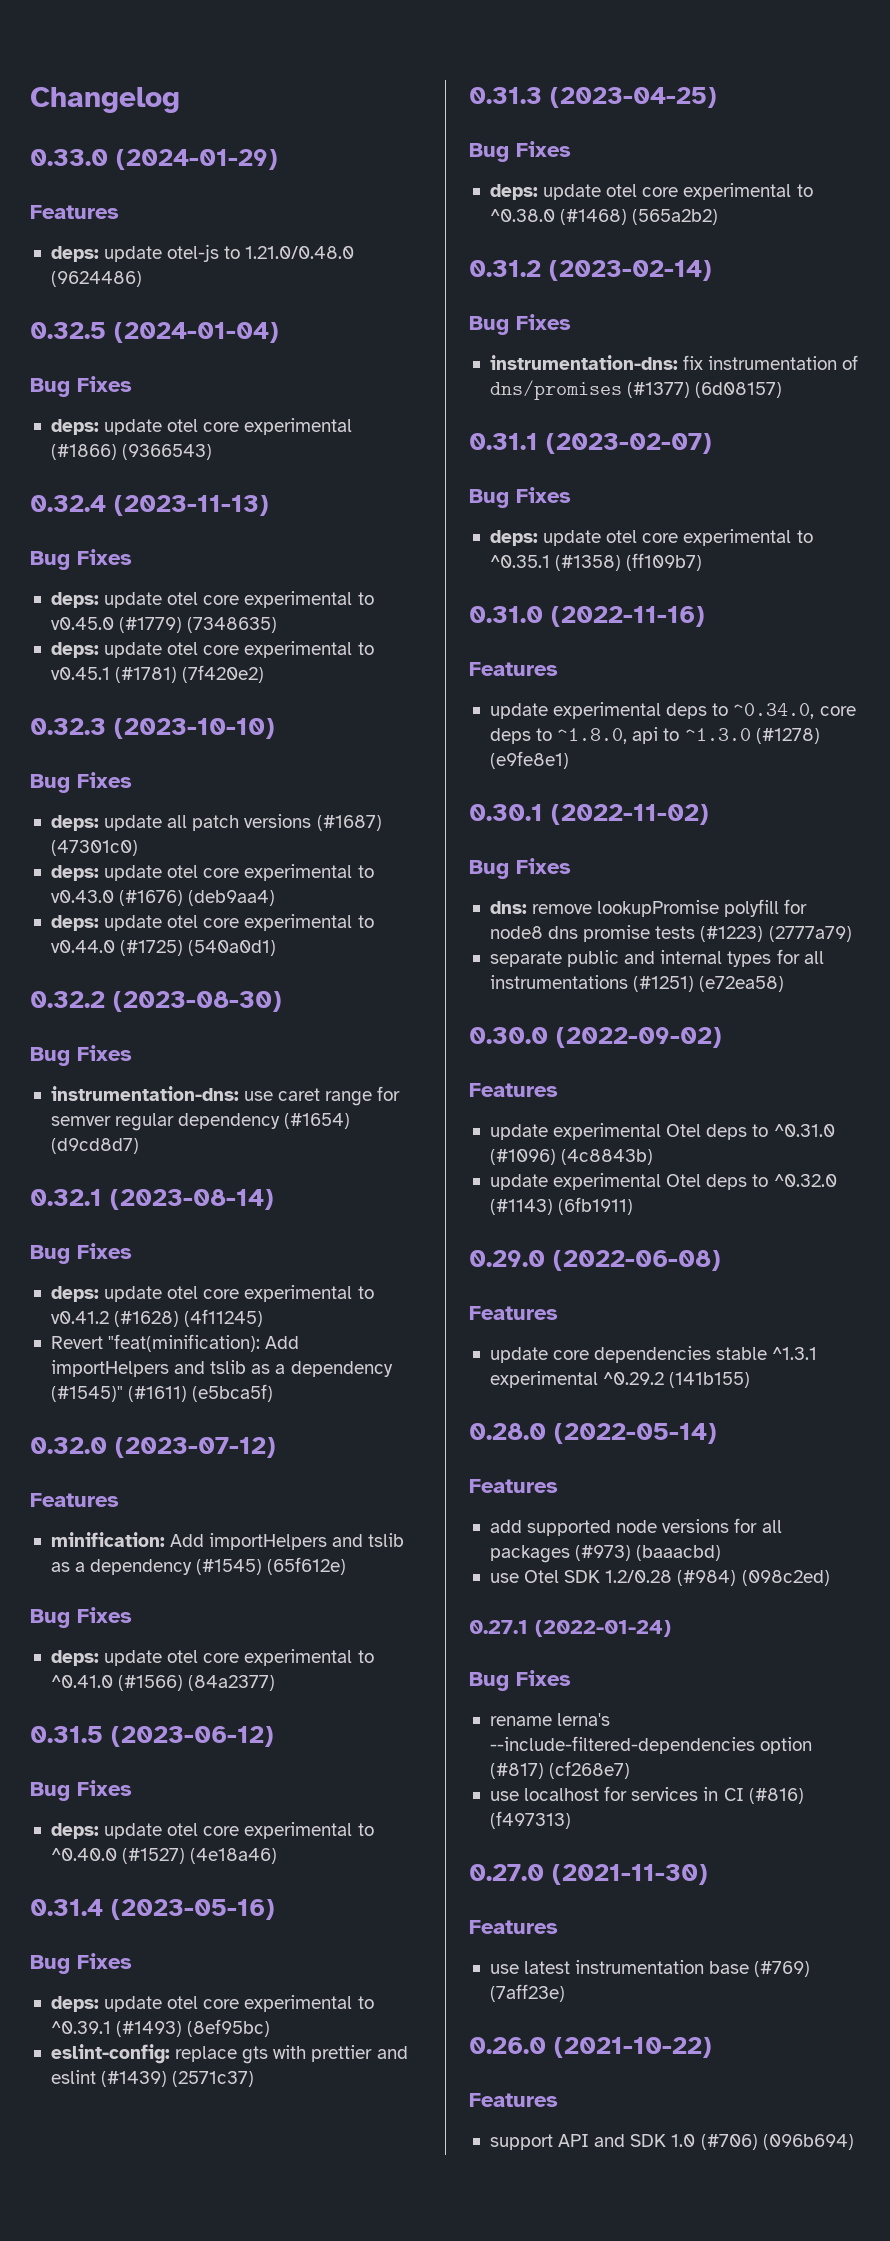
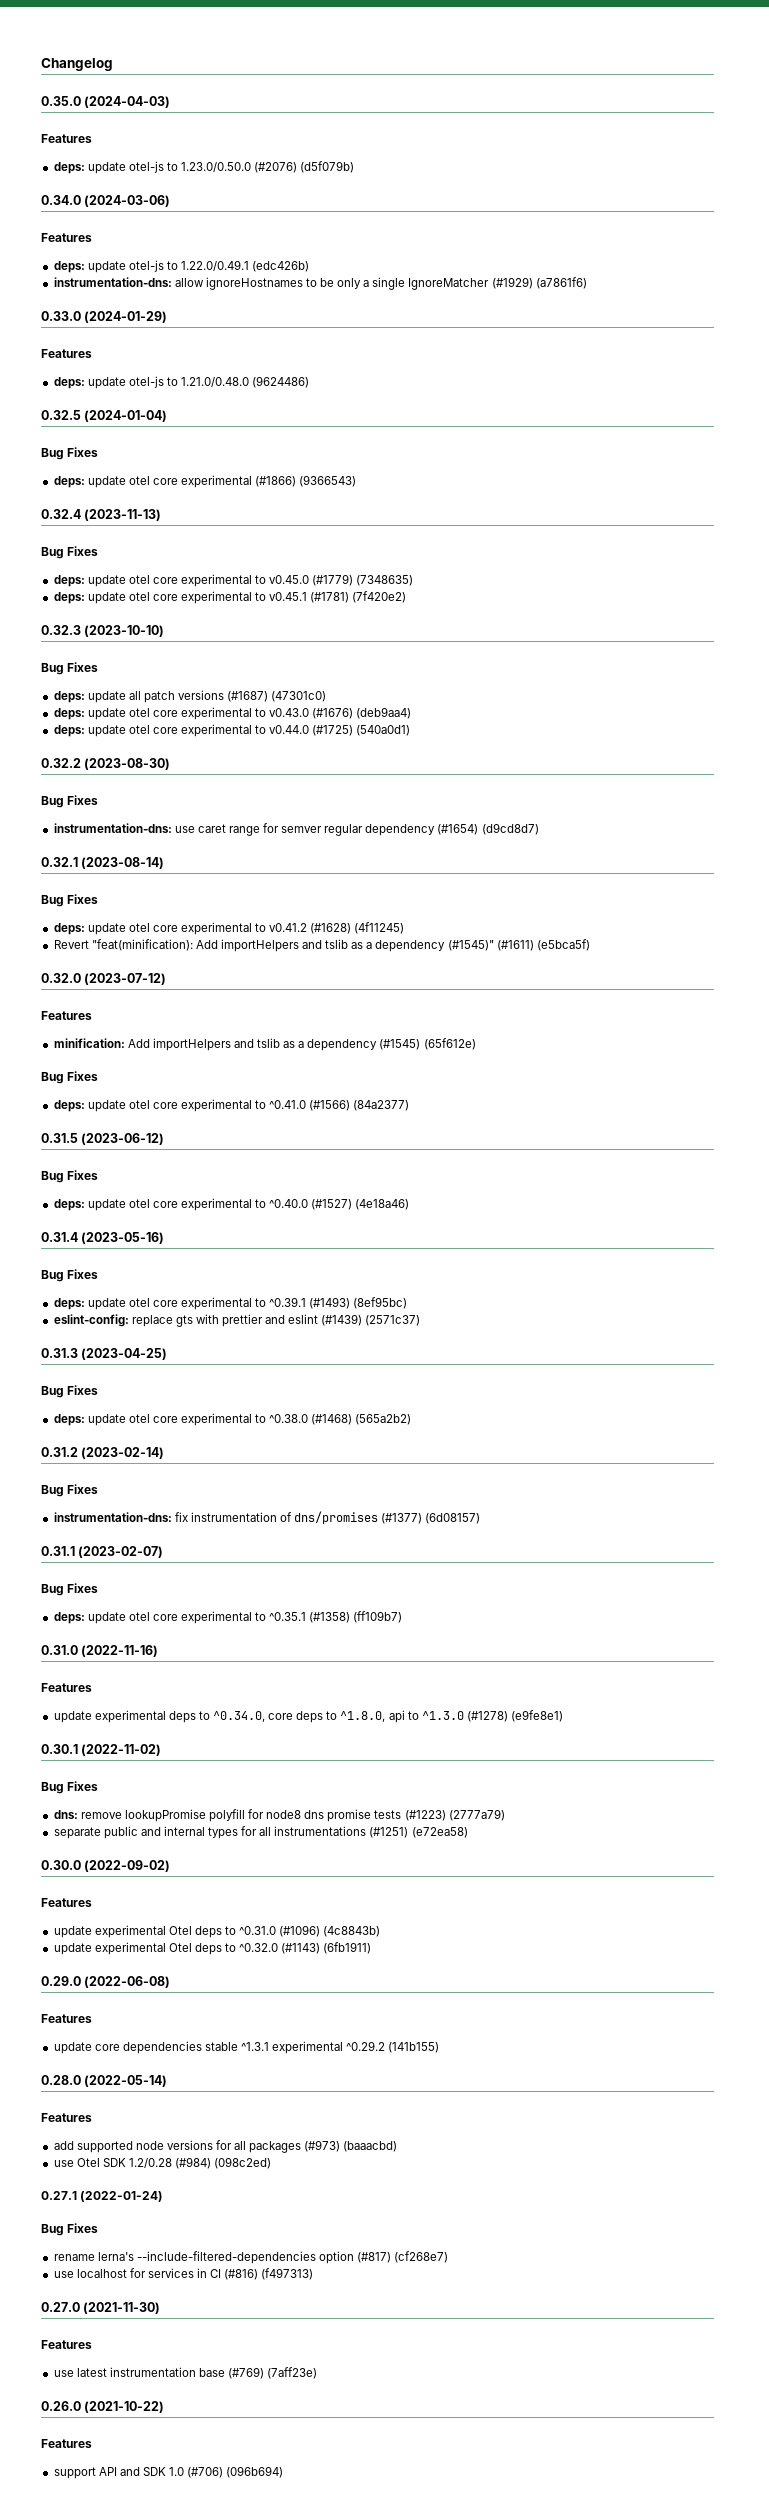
+ 0.35.0 (2024-04-03)
+ Features
+ deps: update otel-js to 1.23.0/0.50.0 (#2076) (d5f079b)
+ 0.34.0 (2024-03-06)
+ Features
+ deps: update otel-js to 1.22.0/0.49.1 (edc426b)
+ instrumentation-dns: allow ignoreHostnames to be only a single IgnoreMatcher (#1929) (a7861f6)

